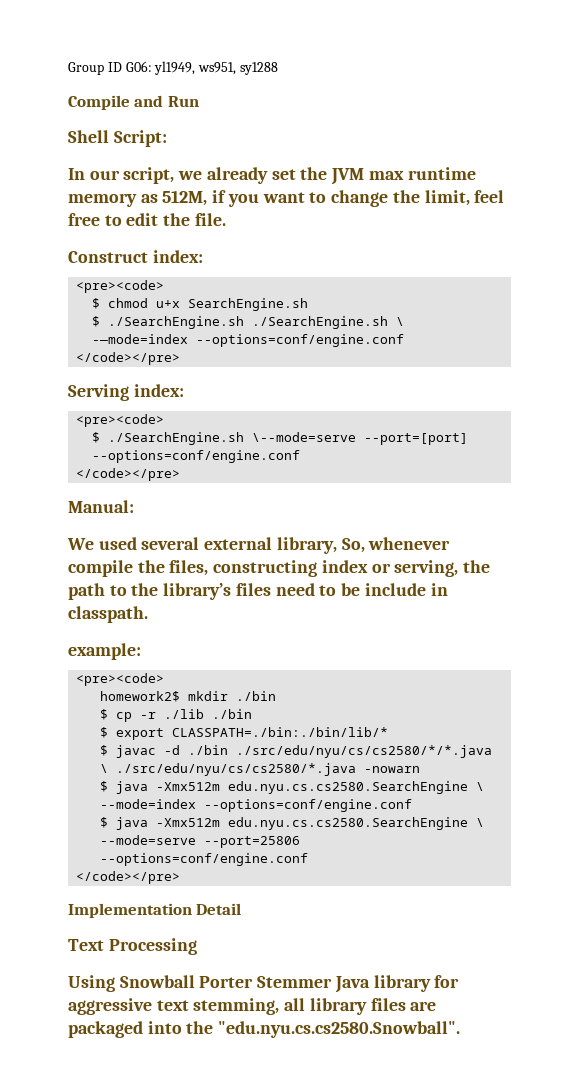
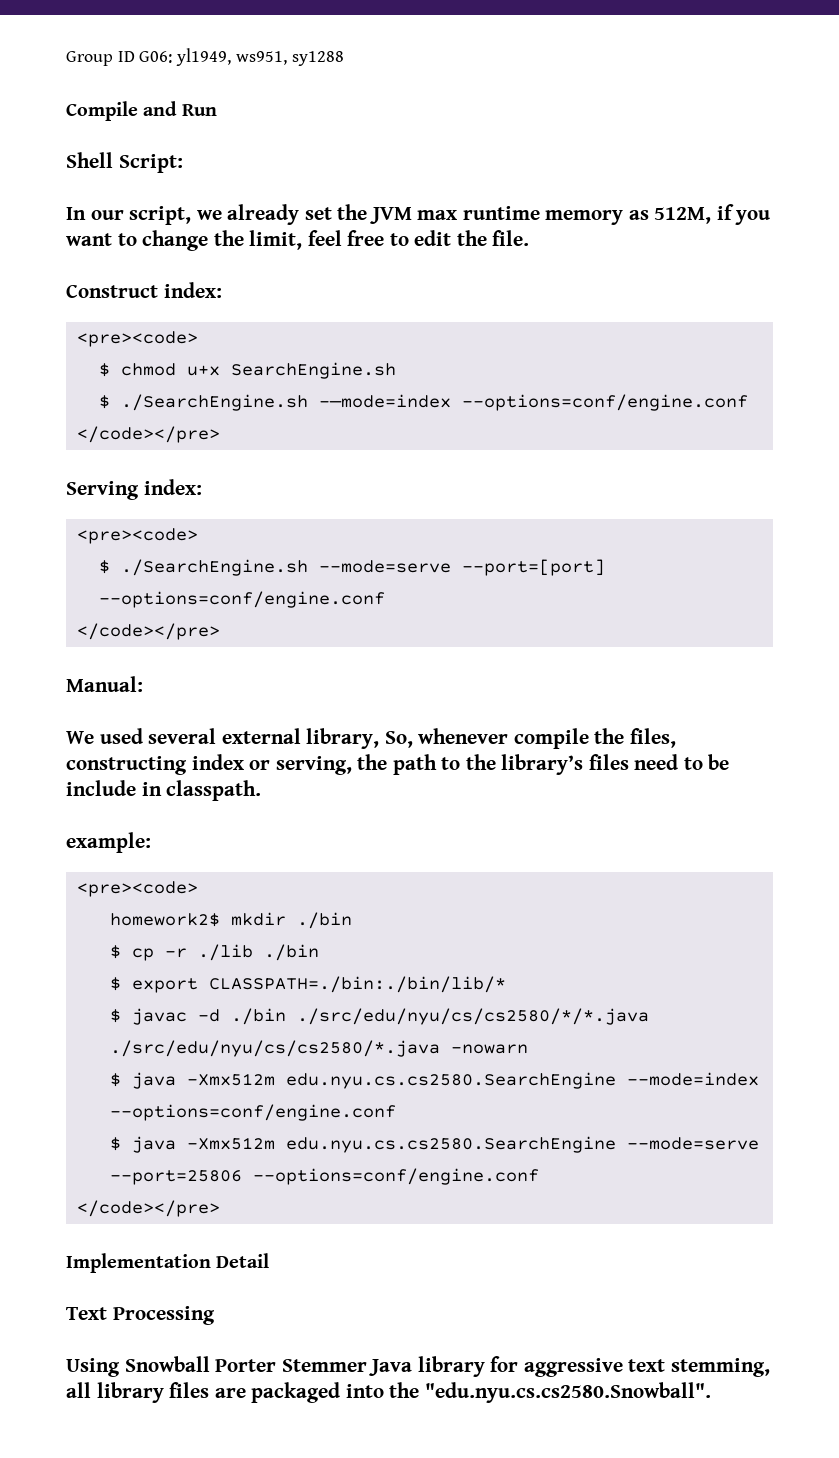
- $ ./SearchEngine.sh ./SearchEngine.sh \ -—mode=index --options=conf/engine.conf
+ $ ./SearchEngine.sh -—mode=index --options=conf/engine.conf
- $ ./SearchEngine.sh \--mode=serve --port=[port] --options=conf/engine.conf
+ $ ./SearchEngine.sh --mode=serve --port=[port] --options=conf/engine.conf
- $ javac -d ./bin ./src/edu/nyu/cs/cs2580/*/*.java \ ./src/edu/nyu/cs/cs2580/*.java -nowarn
+ $ javac -d ./bin ./src/edu/nyu/cs/cs2580/*/*.java ./src/edu/nyu/cs/cs2580/*.java -nowarn
- $ java -Xmx512m edu.nyu.cs.cs2580.SearchEngine \ --mode=index --options=conf/engine.conf
+ $ java -Xmx512m edu.nyu.cs.cs2580.SearchEngine --mode=index --options=conf/engine.conf
- $ java -Xmx512m edu.nyu.cs.cs2580.SearchEngine \ --mode=serve --port=25806 --options=conf/engine.conf
+ $ java -Xmx512m edu.nyu.cs.cs2580.SearchEngine --mode=serve --port=25806 --options=conf/engine.conf

